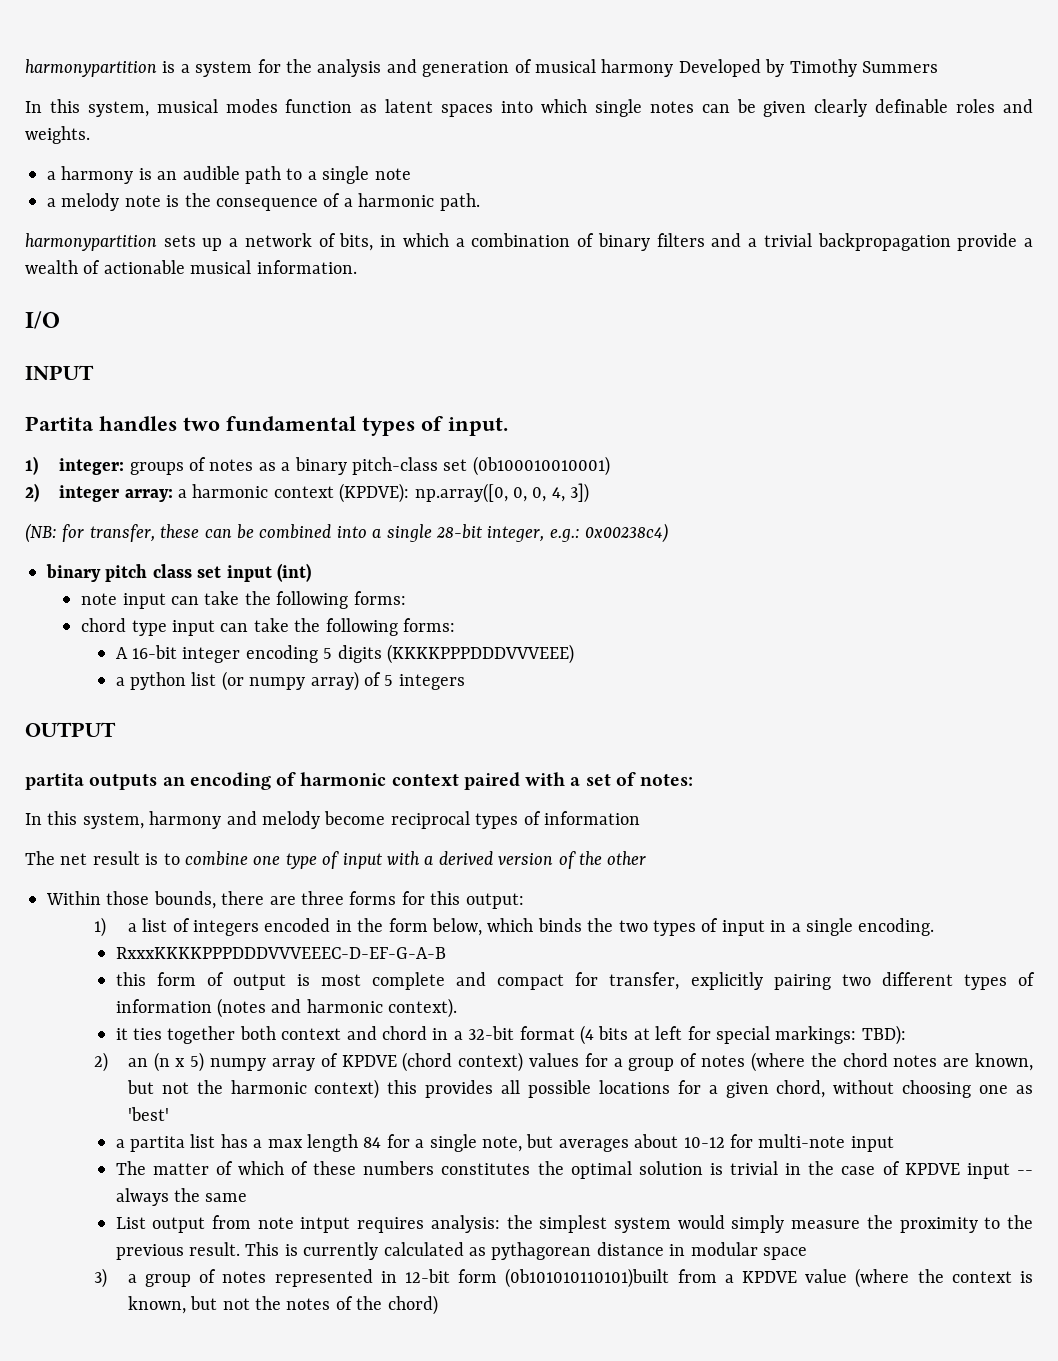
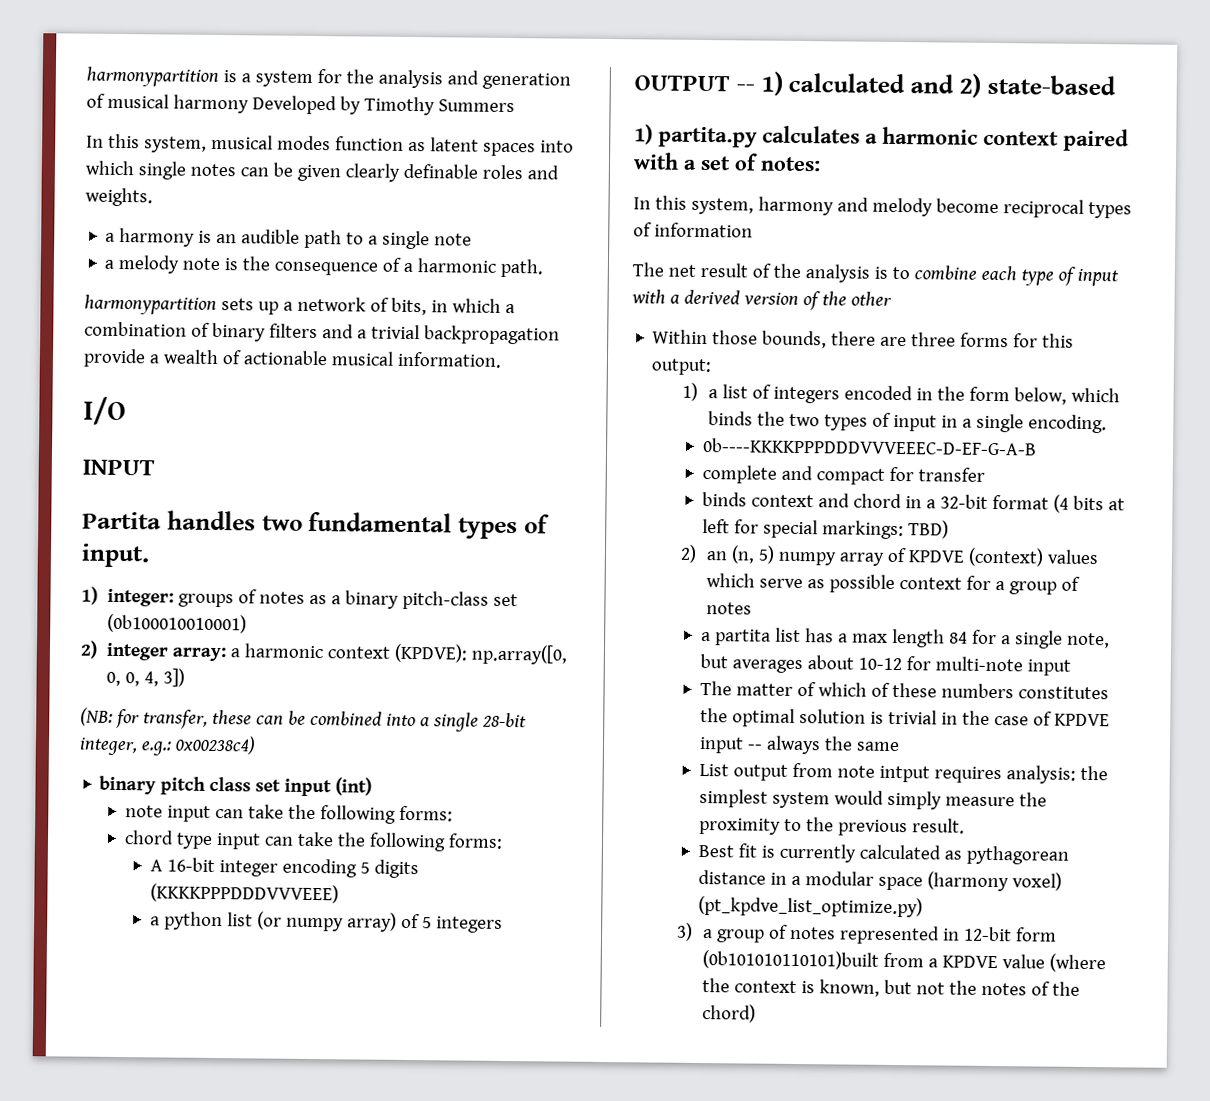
- OUTPUT
- partita outputs an encoding of harmonic context paired with a set of notes:
+ OUTPUT -- 1) calculated and 2) state-based
+ 1) partita.py calculates a harmonic context paired with a set of notes:
- The net result is to combine one type of input with a derived version of the other
+ The net result of the analysis is to combine each type of input with a derived version of the other
- RxxxKKKKPPPDDDVVVEEEC-D-EF-G-A-B
- this form of output is most complete and compact for transfer, explicitly pairing two different types of information (notes and harmonic context).
- it ties together both context and chord in a 32-bit format (4 bits at left for special markings: TBD):
+ 0b----KKKKPPPDDDVVVEEEC-D-EF-G-A-B
+ complete and compact for transfer
+ binds context and chord in a 32-bit format (4 bits at left for special markings: TBD)
- 2) an (n x 5) numpy array of KPDVE (chord context) values for a group of notes (where the chord notes are known, but not the harmonic context) this provides all possible locations for a given chord, without choosing one as 'best'
+ 2) an (n, 5) numpy array of KPDVE (context) values which serve as possible context for a group of notes
- List output from note intput requires analysis: the simplest system would simply measure the proximity to the previous result. This is currently calculated as pythagorean distance in modular space
+ List output from note intput requires analysis: the simplest system would simply measure the proximity to the previous result.
+ Best fit is currently calculated as pythagorean distance in a modular space (harmony voxel) (pt_kpdve_list_optimize.py)

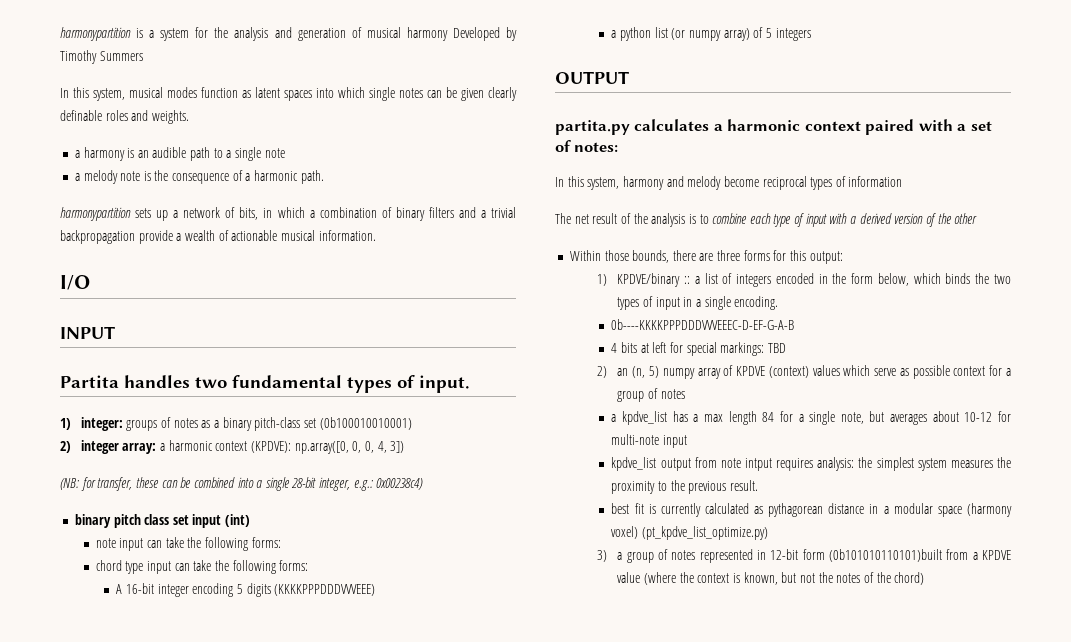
- OUTPUT -- 1) calculated and 2) state-based
- 1) partita.py calculates a harmonic context paired with a set of notes:
+ OUTPUT
+ partita.py calculates a harmonic context paired with a set of notes:
- 1) a list of integers encoded in the form below, which binds the two types of input in a single encoding.
+ 1) KPDVE/binary :: a list of integers encoded in the form below, which binds the two types of input in a single encoding.
- complete and compact for transfer
- binds context and chord in a 32-bit format (4 bits at left for special markings: TBD)
+ 4 bits at left for special markings: TBD
- a partita list has a max length 84 for a single note, but averages about 10-12 for multi-note input
+ a kpdve_list has a max length 84 for a single note, but averages about 10-12 for multi-note input
- The matter of which of these numbers constitutes the optimal solution is trivial in the case of KPDVE input -- always the same
- List output from note intput requires analysis: the simplest system would simply measure the proximity to the previous result.
+ kpdve_list output from note intput requires analysis: the simplest system measures the proximity to the previous result.
- Best fit is currently calculated as pythagorean distance in a modular space (harmony voxel) (pt_kpdve_list_optimize.py)
+ best fit is currently calculated as pythagorean distance in a modular space (harmony voxel) (pt_kpdve_list_optimize.py)

